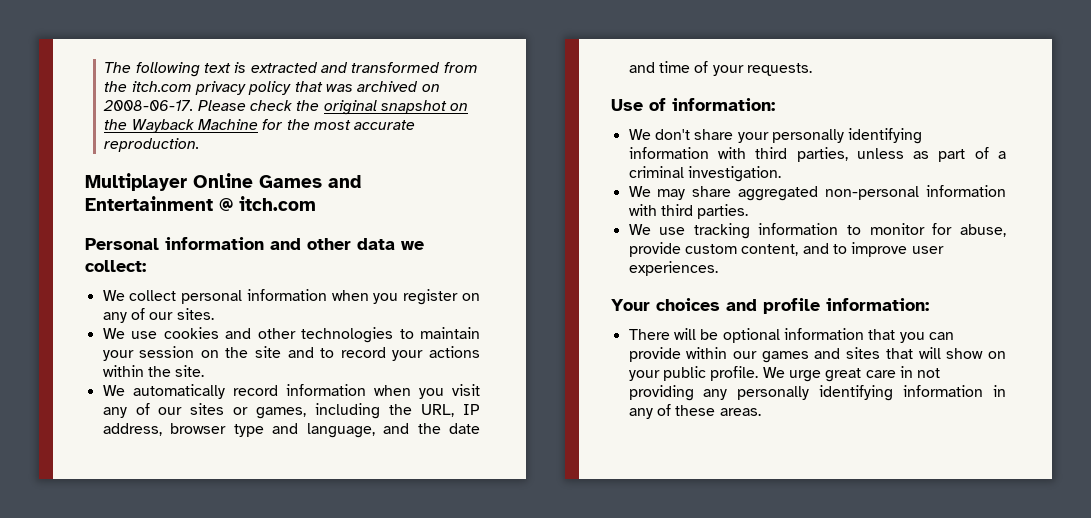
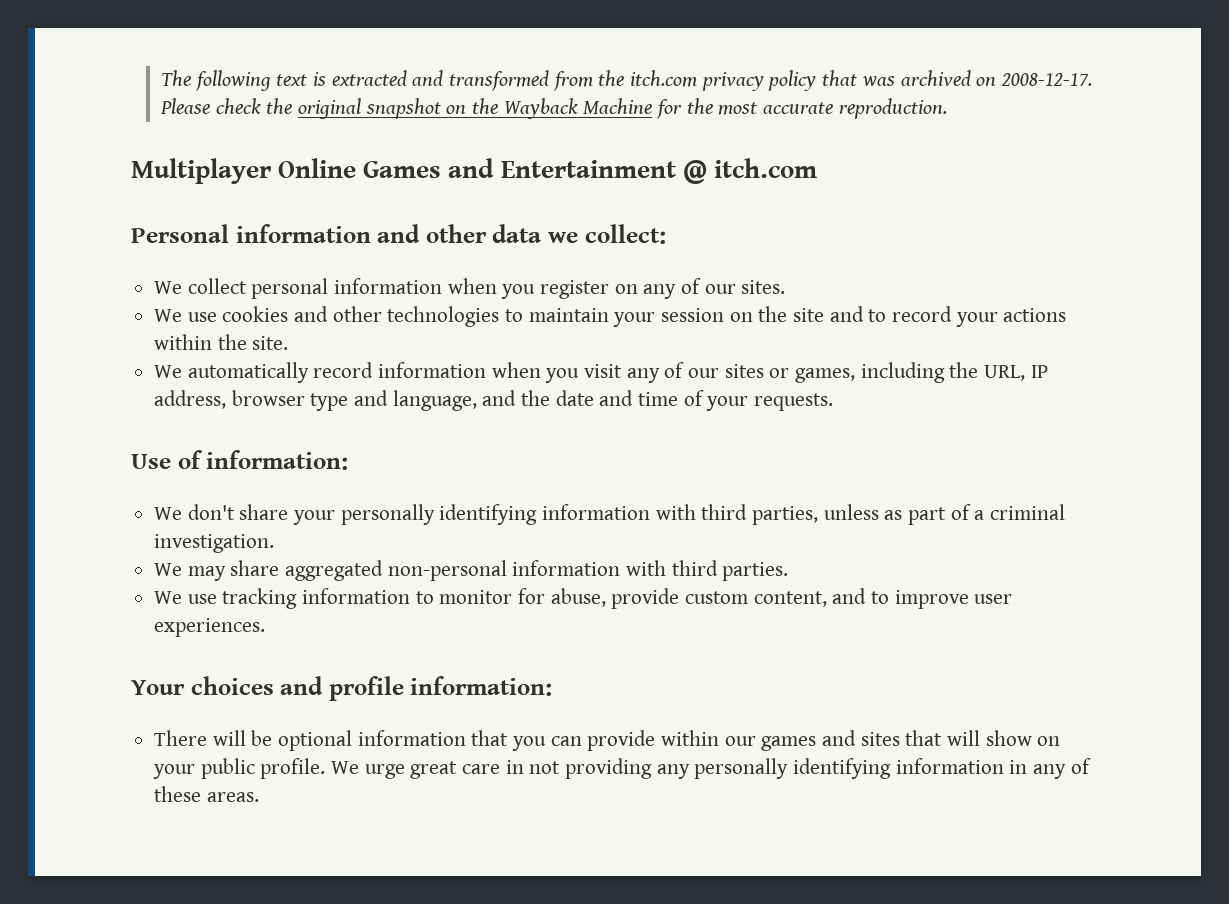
- The following text is extracted and transformed from the itch.com privacy policy that was archived on 2008-06-17.
+ The following text is extracted and transformed from the itch.com privacy policy that was archived on 2008-12-17.

